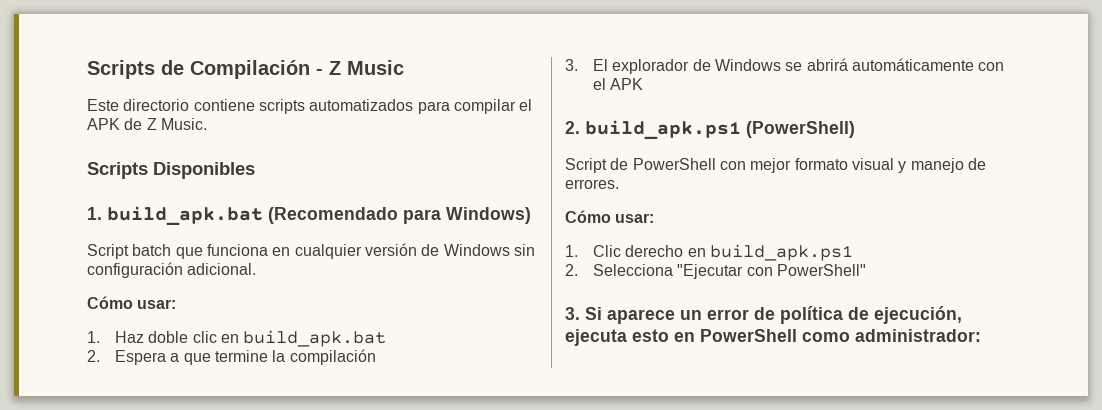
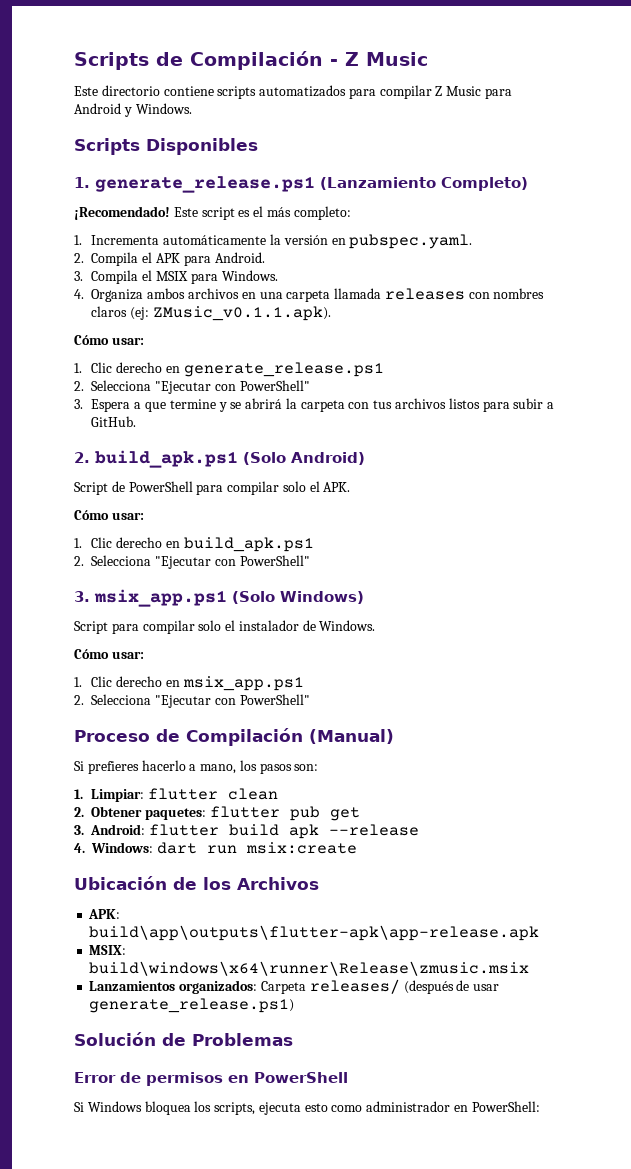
- Este directorio contiene scripts automatizados para compilar el APK de Z Music.
+ Este directorio contiene scripts automatizados para compilar Z Music para Android y Windows.
  Scripts Disponibles
- 1. build_apk.bat (Recomendado para Windows)
- Script batch que funciona en cualquier versión de Windows sin configuración adicional.
+ 1. generate_release.ps1 (Lanzamiento Completo)
+ ¡Recomendado! Este script es el más completo:
+ 1. Incrementa automáticamente la versión en pubspec.yaml.
+ 2. Compila el APK para Android.
+ 3. Compila el MSIX para Windows.
+ 4. Organiza ambos archivos en una carpeta llamada releases con nombres claros (ej: ZMusic_v0.1.1.apk).
  Cómo usar:
- 1. Haz doble clic en build_apk.bat
- 2. Espera a que termine la compilación
- 3. El explorador de Windows se abrirá automáticamente con el APK
+ 1. Clic derecho en generate_release.ps1
+ 2. Selecciona "Ejecutar con PowerShell"
+ 3. Espera a que termine y se abrirá la carpeta con tus archivos listos para subir a GitHub.
- 2. build_apk.ps1 (PowerShell)
+ 2. build_apk.ps1 (Solo Android)
- Script de PowerShell con mejor formato visual y manejo de errores.
+ Script de PowerShell para compilar solo el APK.
- 3. Si aparece un error de política de ejecución, ejecuta esto en PowerShell como administrador:
+ 3. msix_app.ps1 (Solo Windows)
+ Script para compilar solo el instalador de Windows.
+ Cómo usar:
+ 1. Clic derecho en msix_app.ps1
+ 2. Selecciona "Ejecutar con PowerShell"
+ Proceso de Compilación (Manual)
+ Si prefieres hacerlo a mano, los pasos son:
+ 1. Limpiar: flutter clean
+ 2. Obtener paquetes: flutter pub get
+ 3. Android: flutter build apk --release
+ 4. Windows: dart run msix:create
+ Ubicación de los Archivos
+ APK: build\app\outputs\flutter-apk\app-release.apk
+ MSIX: build\windows\x64\runner\Release\zmusic.msix
+ Lanzamientos organizados: Carpeta releases/ (después de usar generate_release.ps1)
+ Solución de Problemas
+ Error de permisos en PowerShell
+ Si Windows bloquea los scripts, ejecuta esto como administrador en PowerShell:

